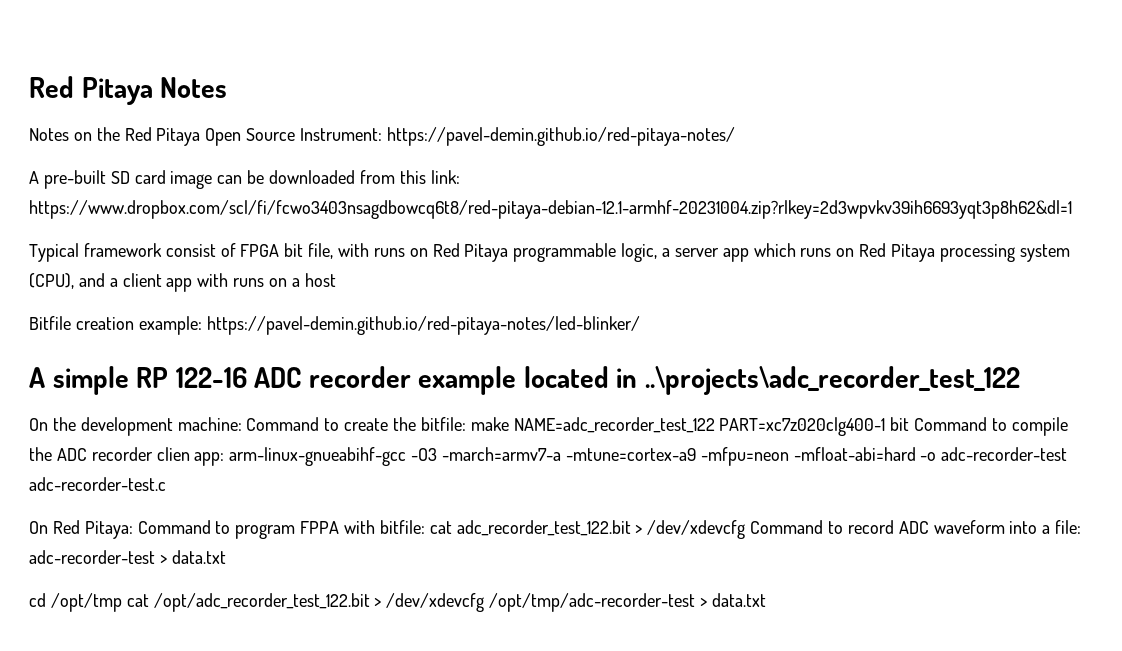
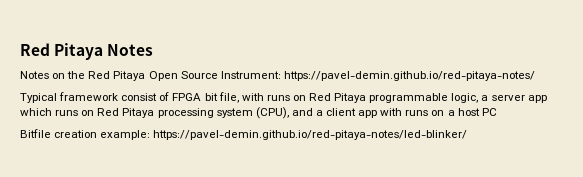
- A pre-built SD card image can be downloaded from this link: https://www.dropbox.com/scl/fi/fcwo3403nsagdbowcq6t8/red-pitaya-debian-12.1-armhf-20231004.zip?rlkey=2d3wpvkv39ih6693yqt3p8h62&dl=1
- Typical framework consist of FPGA bit file, with runs on Red Pitaya programmable logic, a server app which runs on Red Pitaya processing system (CPU), and a client app with runs on a host
+ Typical framework consist of FPGA bit file, with runs on Red Pitaya programmable logic, a server app which runs on Red Pitaya processing system (CPU), and a client app with runs on a host PC
- A simple RP 122-16 ADC recorder example located in ..\projects\adc_recorder_test_122
- On the development machine: Command to create the bitfile: make NAME=adc_recorder_test_122 PART=xc7z020clg400-1 bit Command to compile the ADC recorder clien app: arm-linux-gnueabihf-gcc -O3 -march=armv7-a -mtune=cortex-a9 -mfpu=neon -mfloat-abi=hard -o adc-recorder-test adc-recorder-test.c
- On Red Pitaya: Command to program FPPA with bitfile: cat adc_recorder_test_122.bit > /dev/xdevcfg Command to record ADC waveform into a file: adc-recorder-test > data.txt
- cd /opt/tmp cat /opt/adc_recorder_test_122.bit > /dev/xdevcfg /opt/tmp/adc-recorder-test > data.txt

